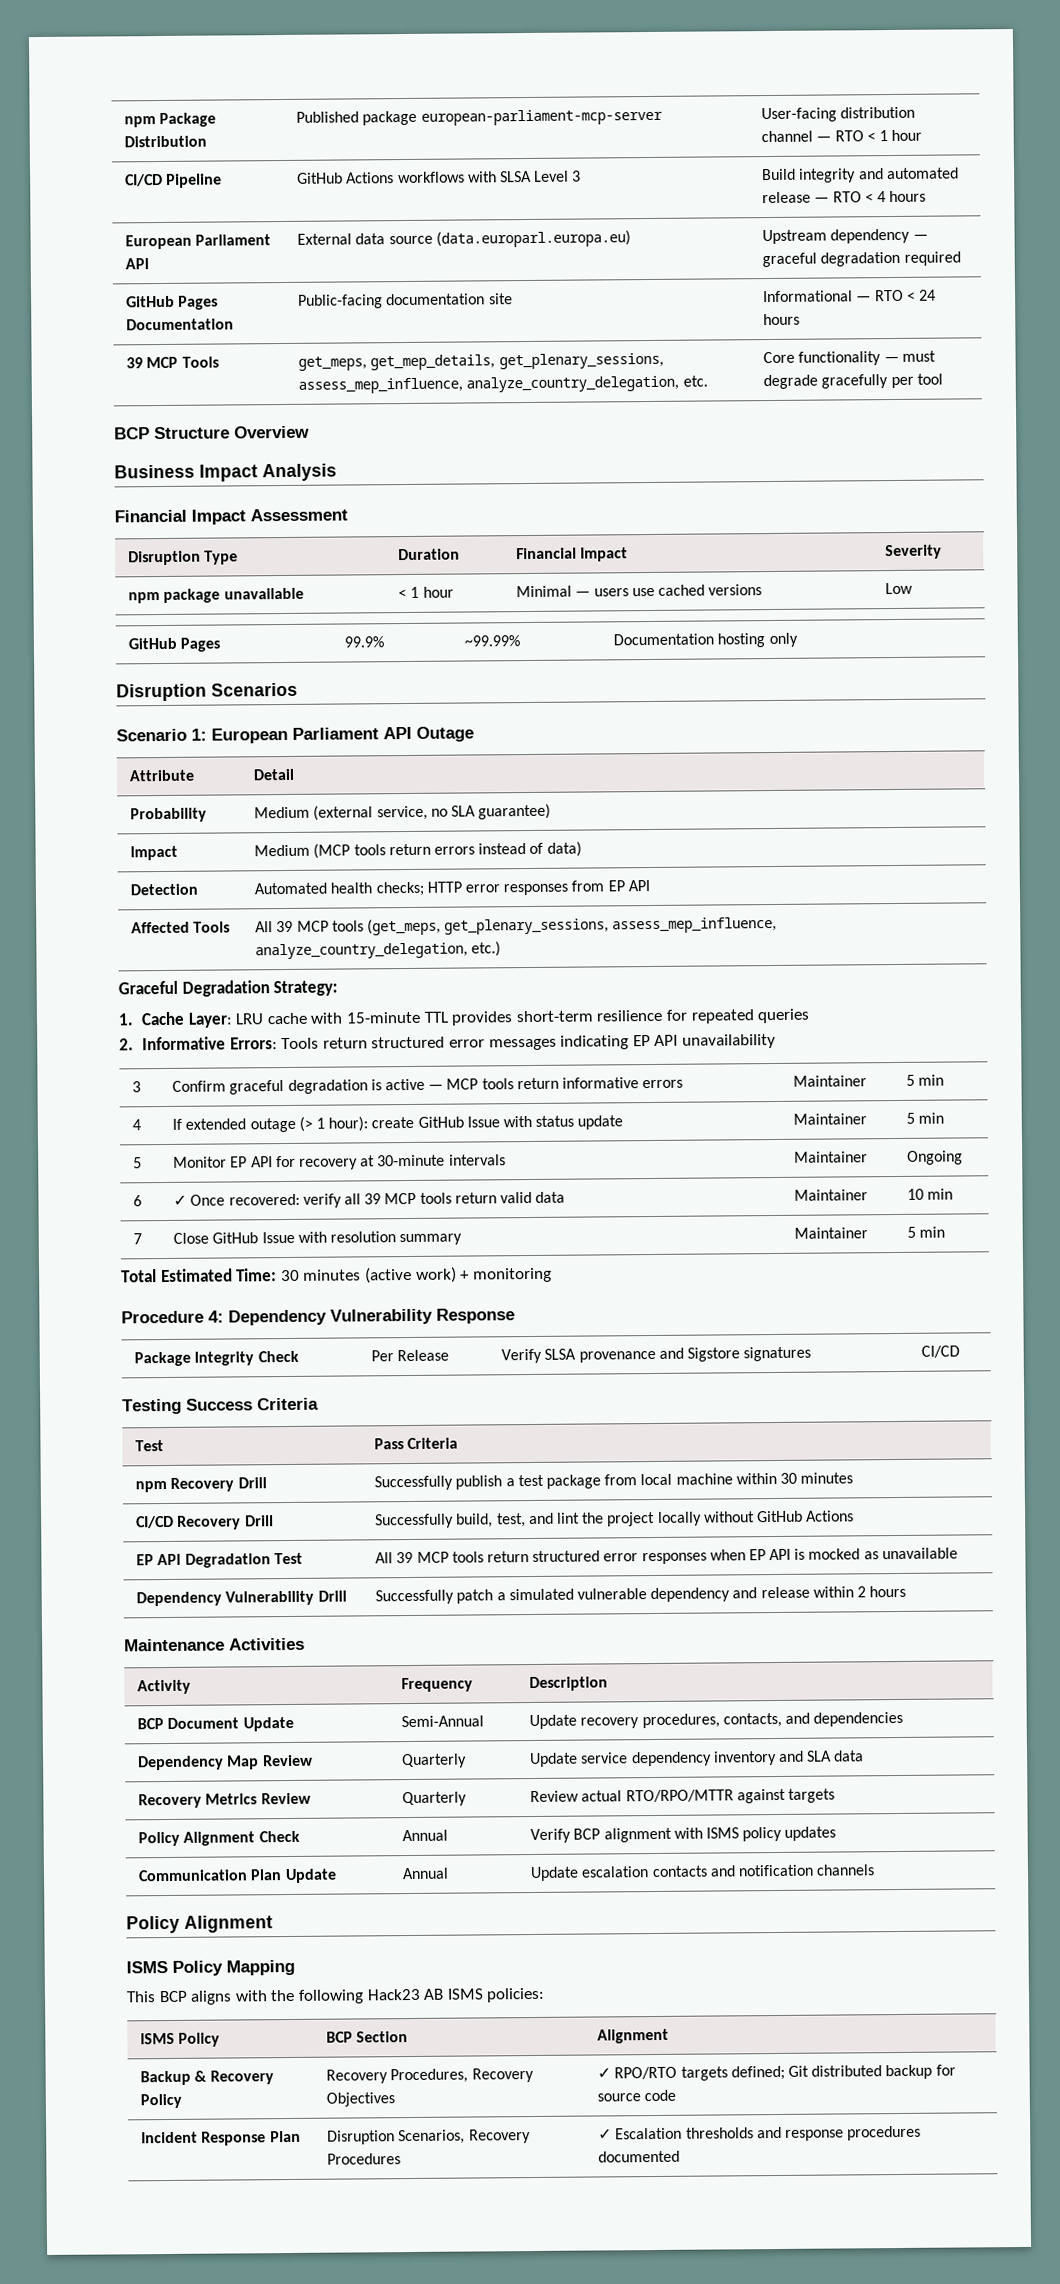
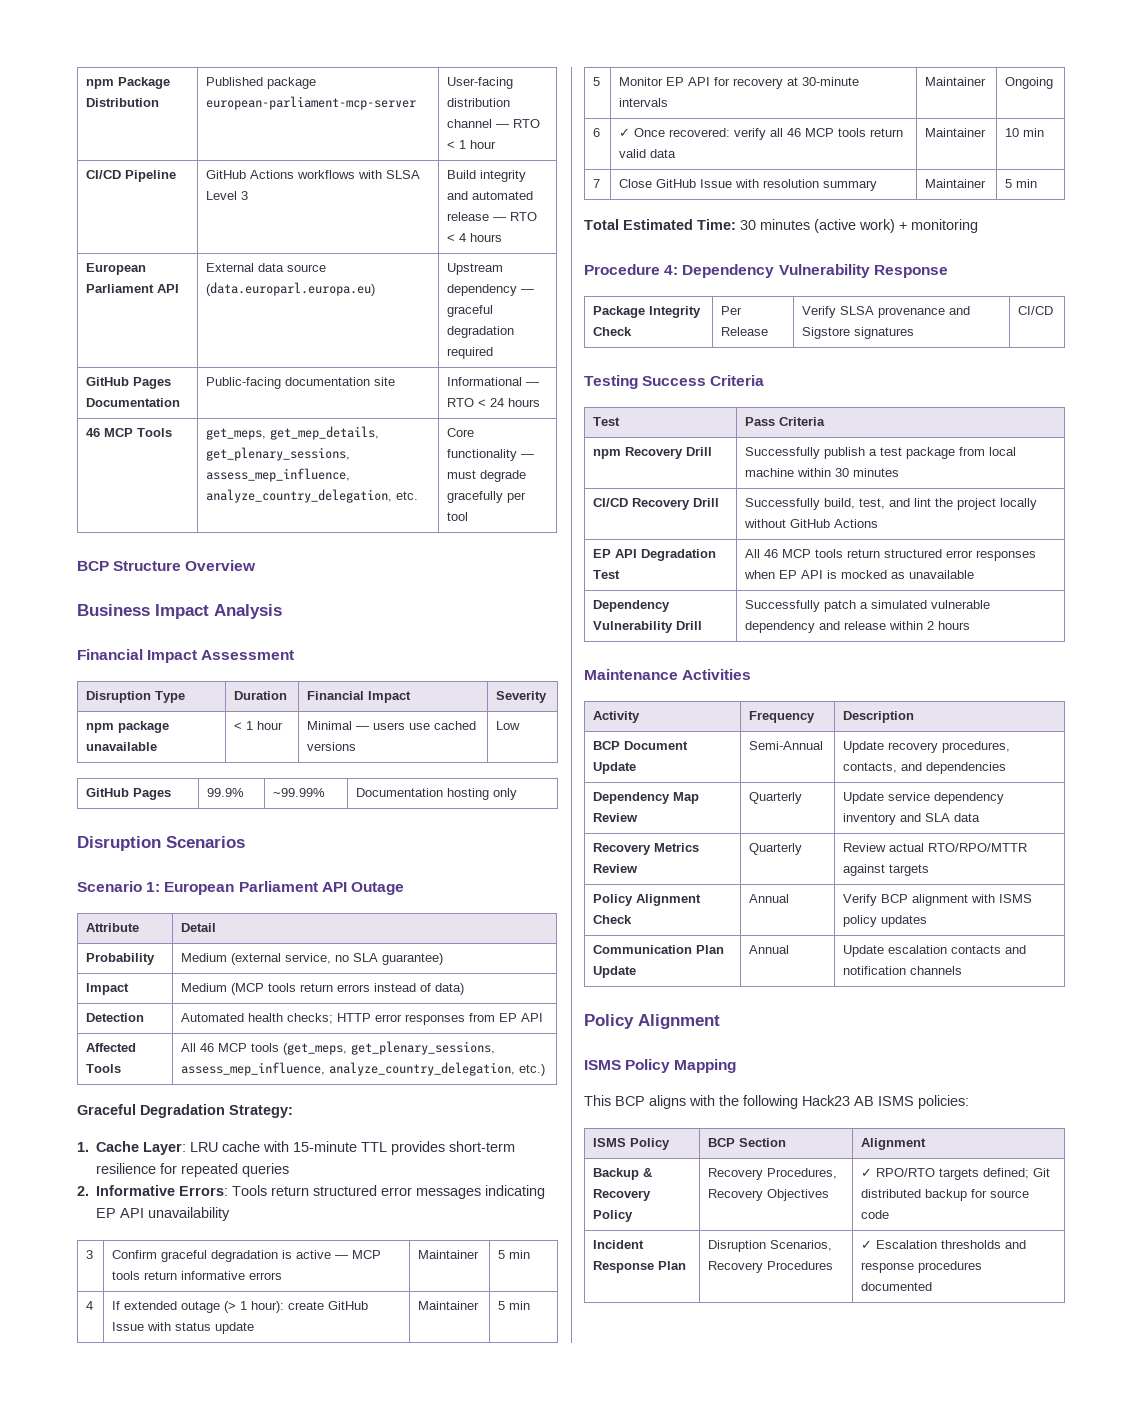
- 39 MCP Tools | get_meps, get_mep_details, get_plenary_sessions, assess_mep_influence, analyze_country_delegation, etc. | Core functionality — must degrade gracefully per tool
+ 46 MCP Tools | get_meps, get_mep_details, get_plenary_sessions, assess_mep_influence, analyze_country_delegation, etc. | Core functionality — must degrade gracefully per tool
- Affected Tools | All 39 MCP tools (get_meps, get_plenary_sessions, assess_mep_influence, analyze_country_delegation, etc.)
+ Affected Tools | All 46 MCP tools (get_meps, get_plenary_sessions, assess_mep_influence, analyze_country_delegation, etc.)
- 6 | ✓ Once recovered: verify all 39 MCP tools return valid data | Maintainer | 10 min
+ 6 | ✓ Once recovered: verify all 46 MCP tools return valid data | Maintainer | 10 min
- EP API Degradation Test | All 39 MCP tools return structured error responses when EP API is mocked as unavailable
+ EP API Degradation Test | All 46 MCP tools return structured error responses when EP API is mocked as unavailable

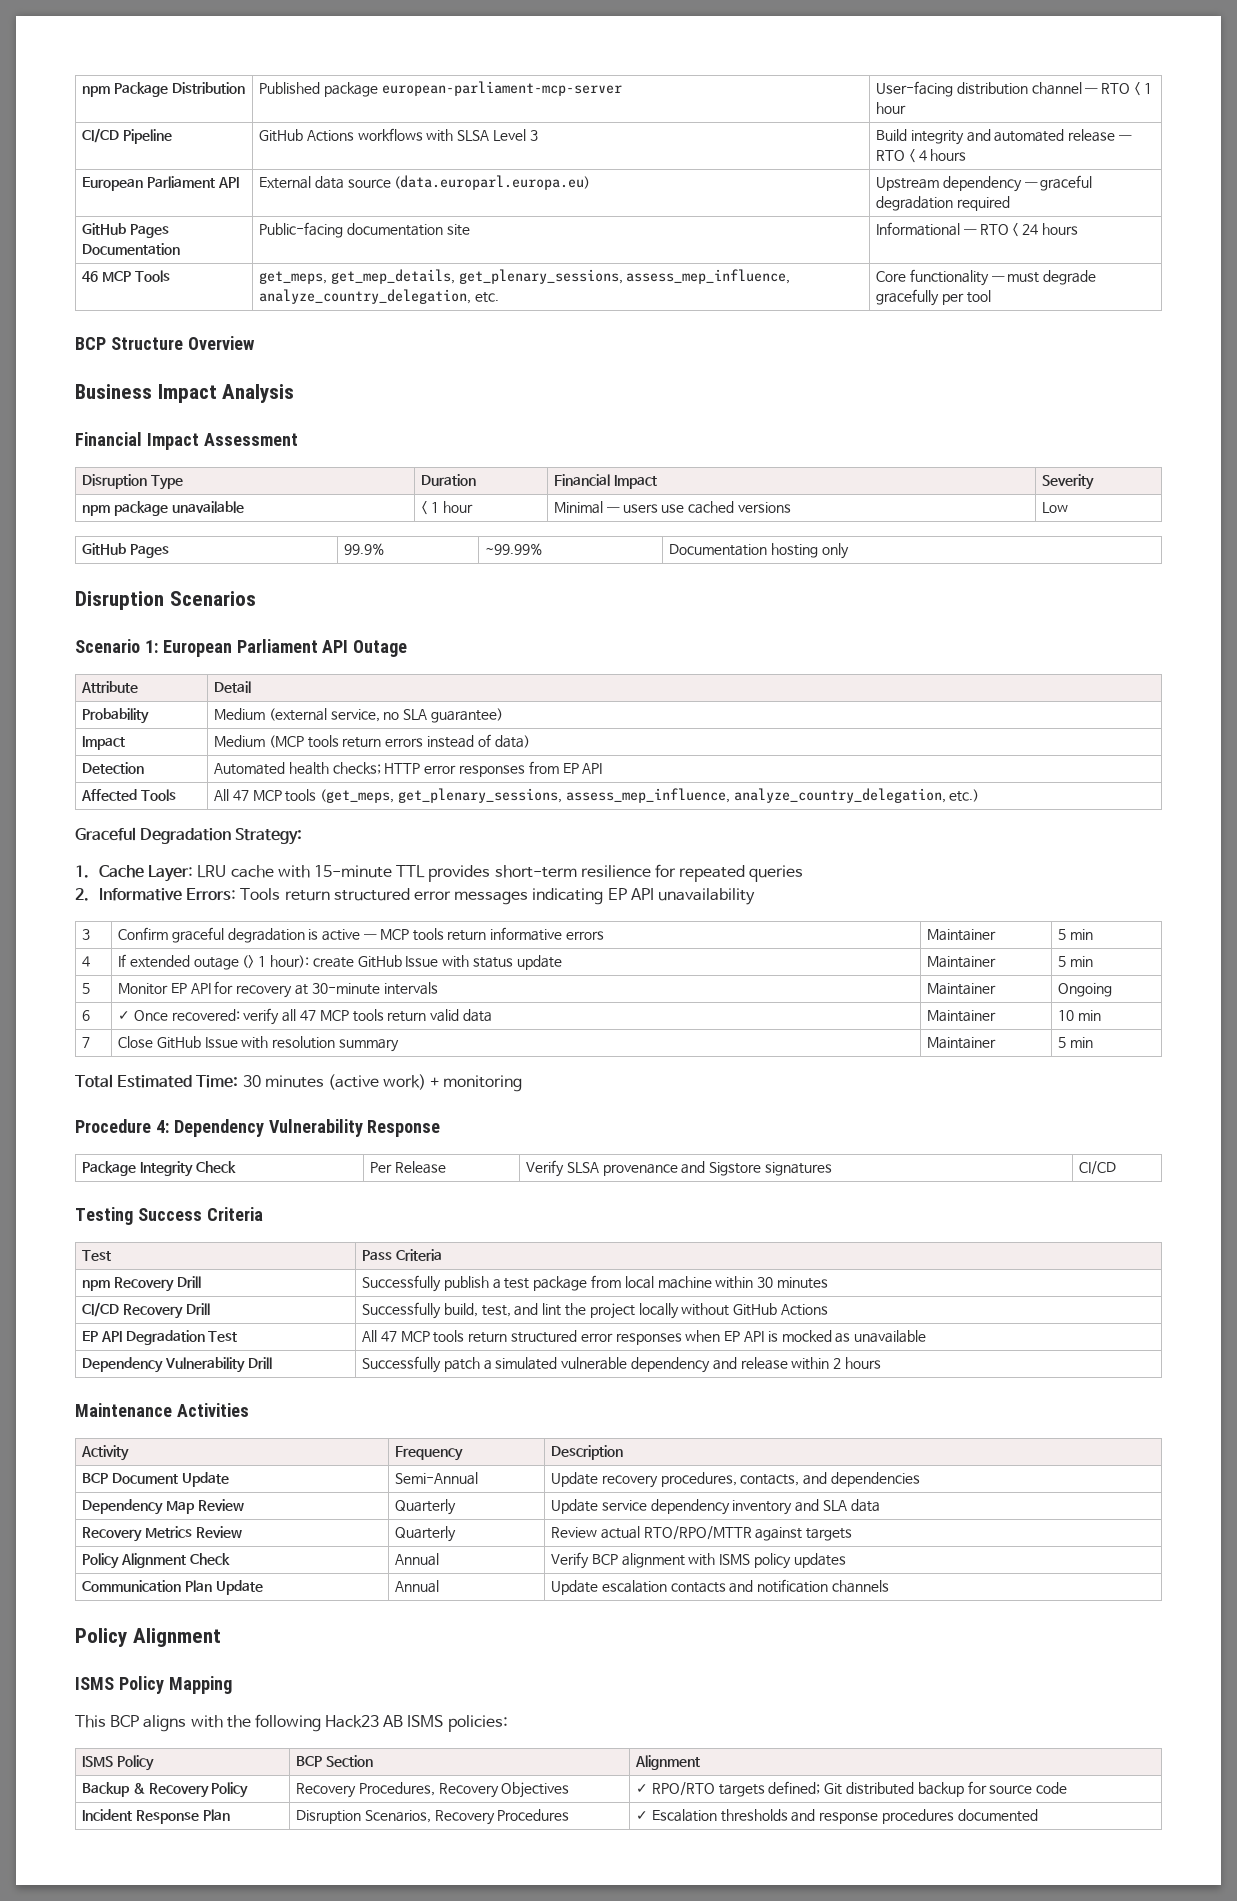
- Affected Tools | All 46 MCP tools (get_meps, get_plenary_sessions, assess_mep_influence, analyze_country_delegation, etc.)
+ Affected Tools | All 47 MCP tools (get_meps, get_plenary_sessions, assess_mep_influence, analyze_country_delegation, etc.)
- 6 | ✓ Once recovered: verify all 46 MCP tools return valid data | Maintainer | 10 min
+ 6 | ✓ Once recovered: verify all 47 MCP tools return valid data | Maintainer | 10 min
- EP API Degradation Test | All 46 MCP tools return structured error responses when EP API is mocked as unavailable
+ EP API Degradation Test | All 47 MCP tools return structured error responses when EP API is mocked as unavailable

